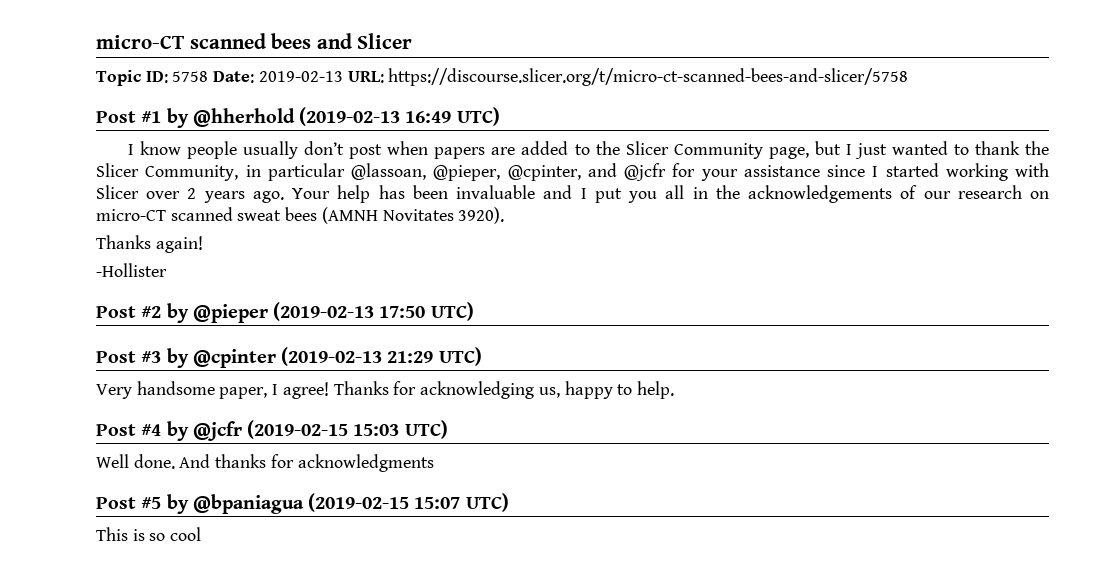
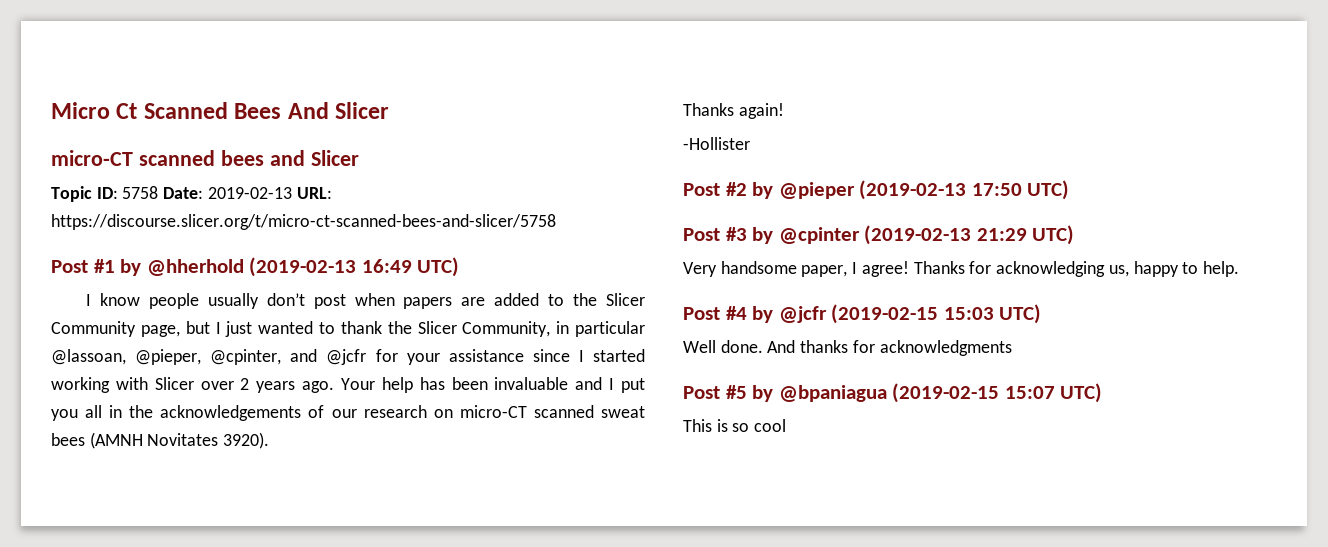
+ Micro Ct Scanned Bees And Slicer

